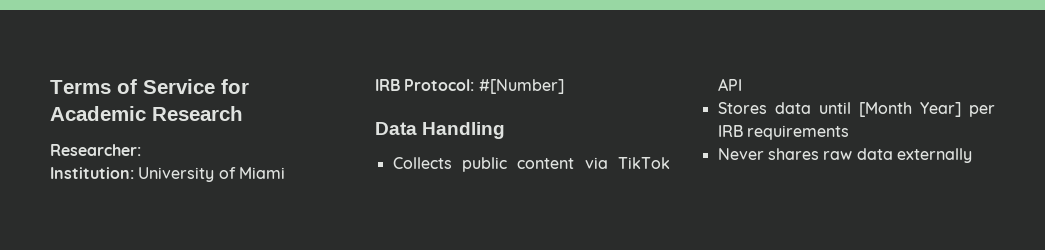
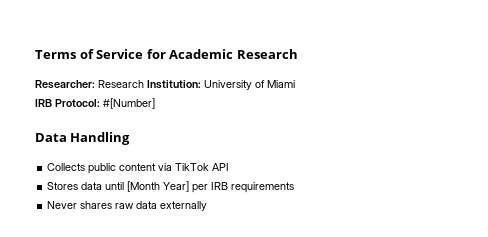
- Researcher:
- Institution: University of Miami
+ Researcher: Research Institution: University of Miami

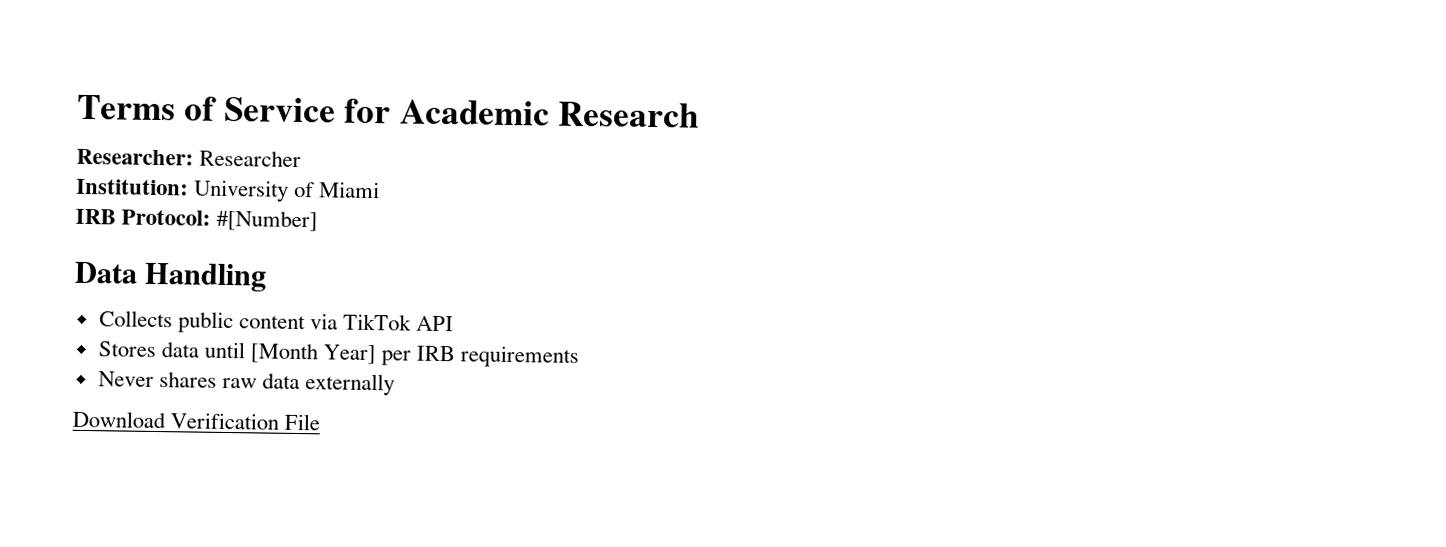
- Researcher: Research Institution: University of Miami
+ Researcher: Researcher
+ Institution: University of Miami
+ Download Verification File

